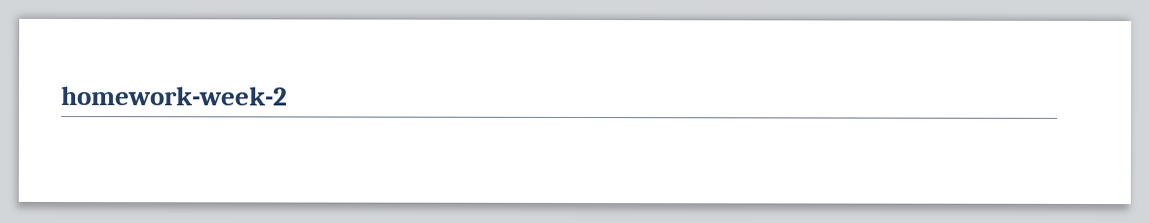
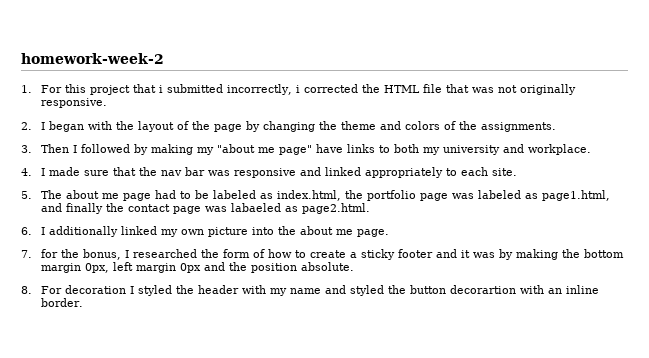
+ 1. For this project that i submitted incorrectly, i corrected the HTML file that was not originally responsive.
+ 2. I began with the layout of the page by changing the theme and colors of the assignments.
+ 3. Then I followed by making my "about me page" have links to both my university and workplace.
+ 4. I made sure that the nav bar was responsive and linked appropriately to each site.
+ 5. The about me page had to be labeled as index.html, the portfolio page was labeled as page1.html, and finally the contact page was labaeled as page2.html.
+ 6. I additionally linked my own picture into the about me page.
+ 7. for the bonus, I researched the form of how to create a sticky footer and it was by making the bottom margin 0px, left margin 0px and the position absolute.
+ 8. For decoration I styled the header with my name and styled the button decorartion with an inline border.

